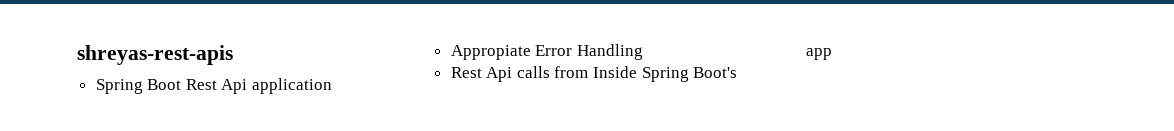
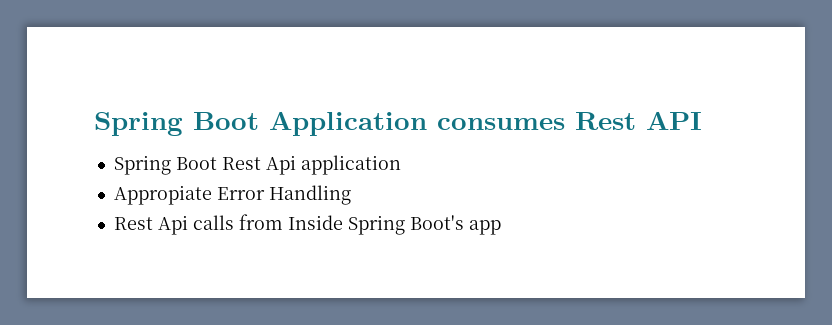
- shreyas-rest-apis
+ Spring Boot Application consumes Rest API

